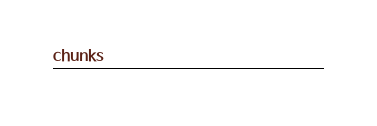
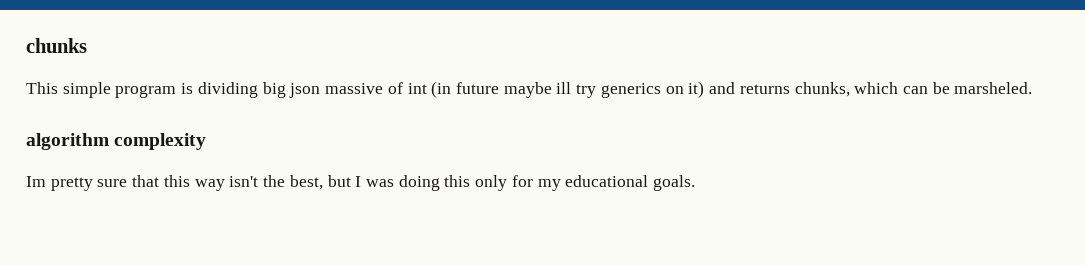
+ This simple program is dividing big json massive of int (in future maybe ill try generics on it) and returns chunks, which can be marsheled.
+ algorithm complexity
+ Im pretty sure that this way isn't the best, but I was doing this only for my educational goals.

